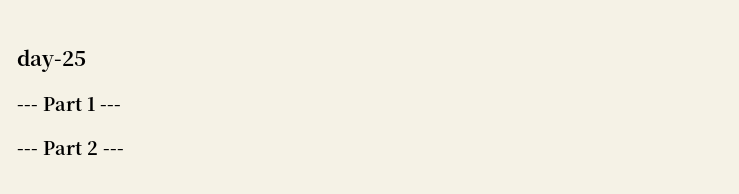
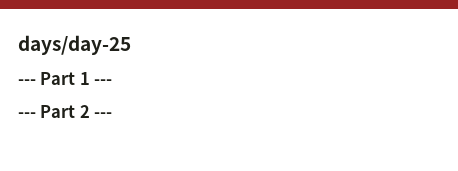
- day-25
+ days/day-25

